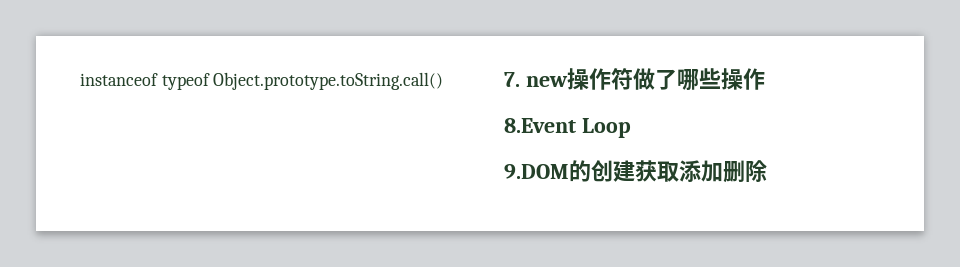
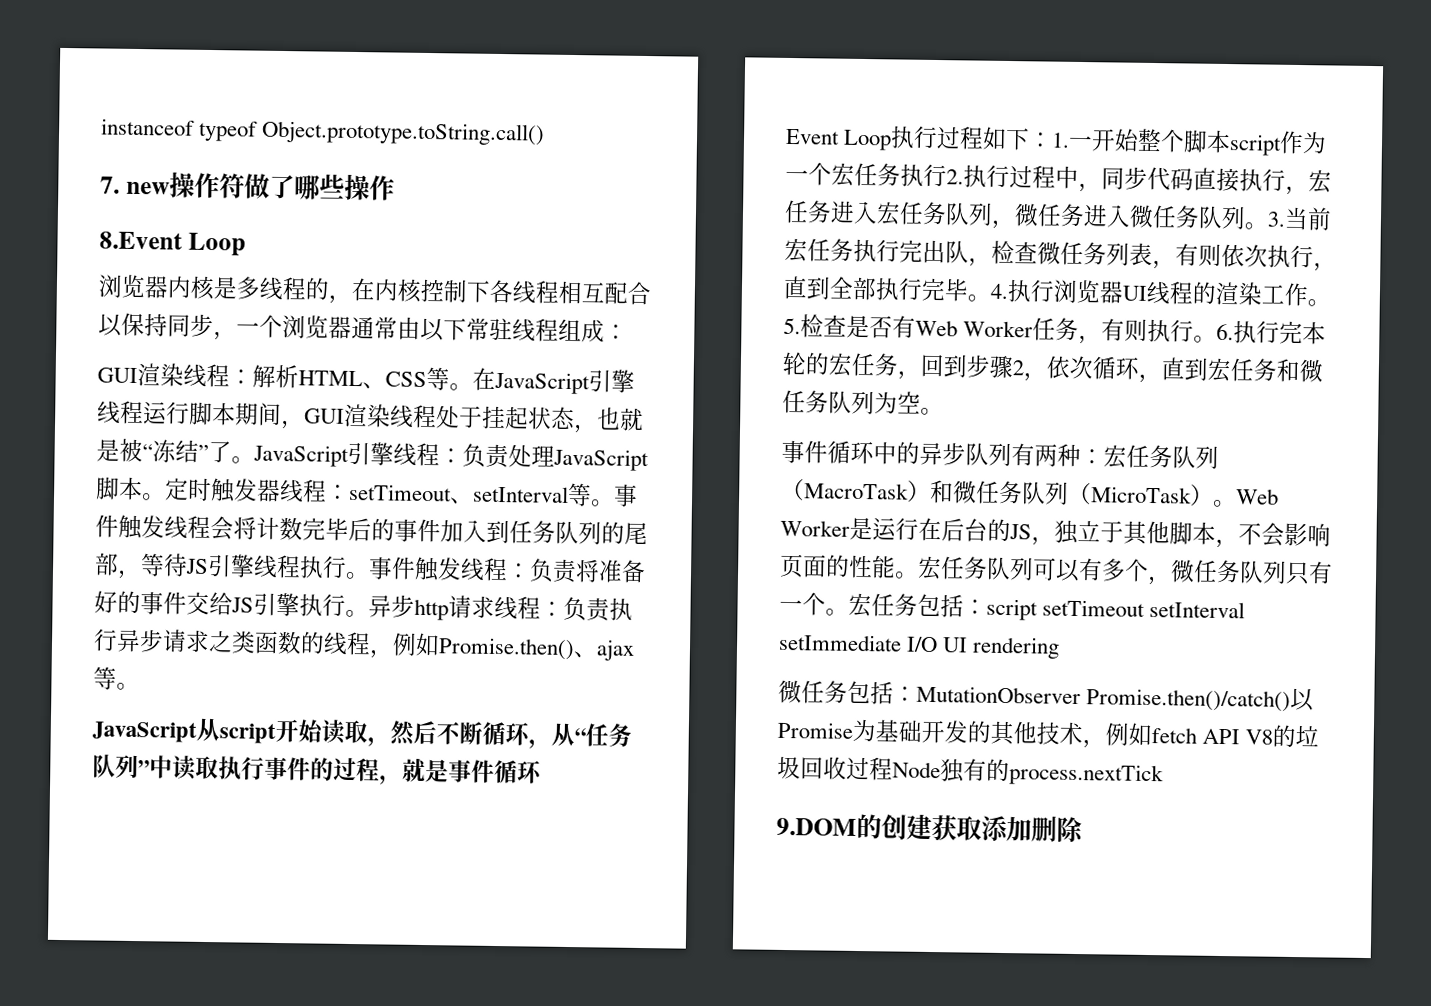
+ 浏览器内核是多线程的，在内核控制下各线程相互配合以保持同步，一个浏览器通常由以下常驻线程组成：
+ GUI渲染线程：解析HTML、CSS等。在JavaScript引擎线程运行脚本期间，GUI渲染线程处于挂起状态，也就是被“冻结”了。JavaScript引擎线程：负责处理JavaScript脚本。定时触发器线程：setTimeout、setInterval等。事件触发线程会将计数完毕后的事件加入到任务队列的尾部，等待JS引擎线程执行。事件触发线程：负责将准备好的事件交给JS引擎执行。异步http请求线程：负责执行异步请求之类函数的线程，例如Promise.then()、ajax等。
+ JavaScript从script开始读取，然后不断循环，从“任务队列”中读取执行事件的过程，就是事件循环
+ Event Loop执行过程如下：1.一开始整个脚本script作为一个宏任务执行2.执行过程中，同步代码直接执行，宏任务进入宏任务队列，微任务进入微任务队列。3.当前宏任务执行完出队，检查微任务列表，有则依次执行，直到全部执行完毕。4.执行浏览器UI线程的渲染工作。5.检查是否有Web Worker任务，有则执行。6.执行完本轮的宏任务，回到步骤2，依次循环，直到宏任务和微任务队列为空。
+ 事件循环中的异步队列有两种：宏任务队列（MacroTask）和微任务队列（MicroTask）。Web Worker是运行在后台的JS，独立于其他脚本，不会影响页面的性能。宏任务队列可以有多个，微任务队列只有一个。宏任务包括：script setTimeout setInterval setImmediate I/O UI rendering
+ 微任务包括：MutationObserver Promise.then()/catch()以Promise为基础开发的其他技术，例如fetch API V8的垃圾回收过程Node独有的process.nextTick

